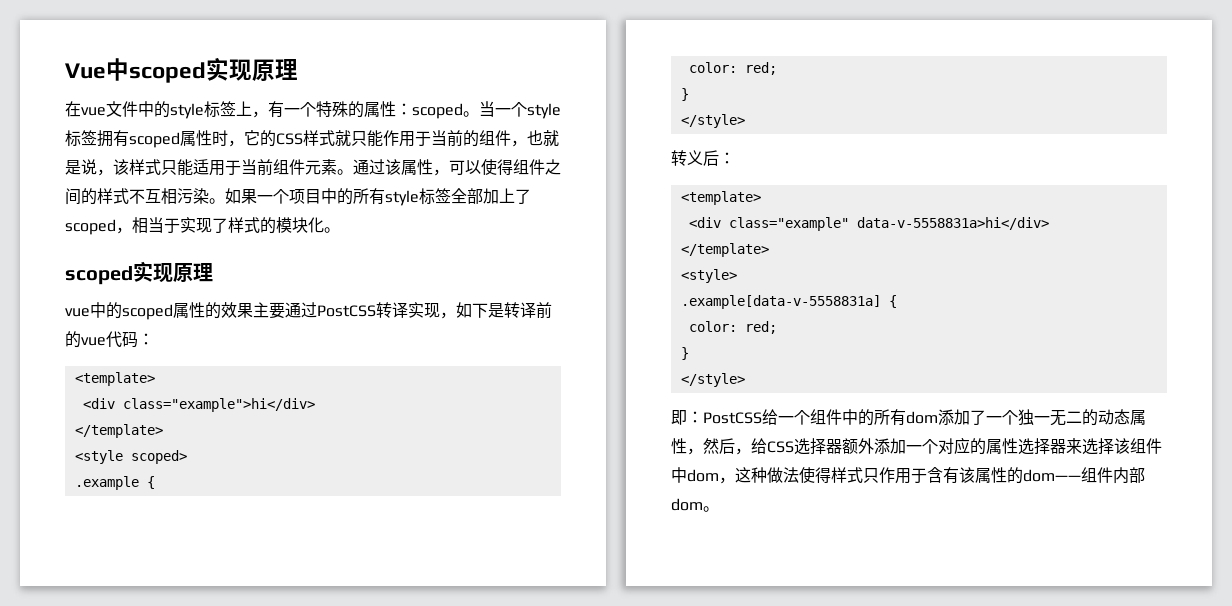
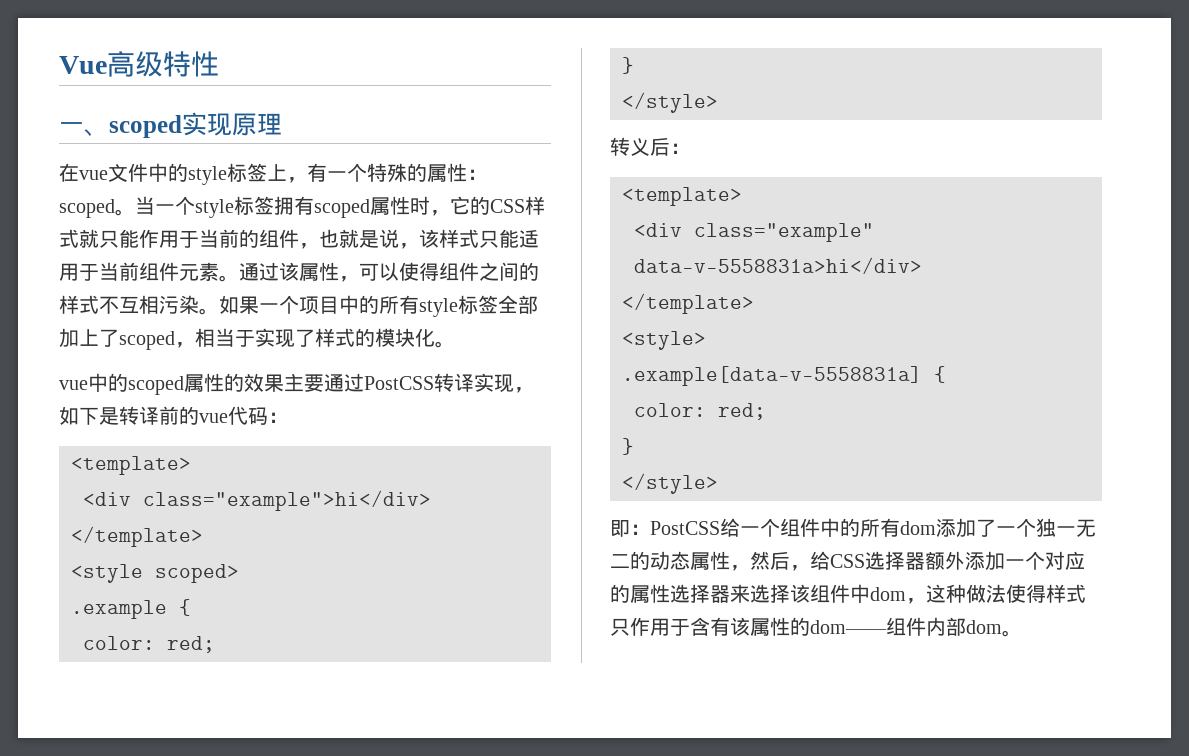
- Vue中scoped实现原理
+ Vue高级特性
+ 一、scoped实现原理
  如果一个项目中的所有style标签全部加上了scoped，相当于实现了样式的模块化。
- scoped实现原理

